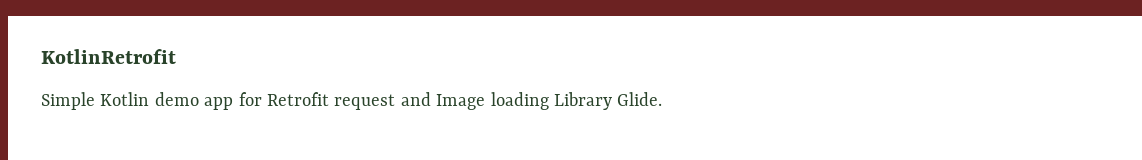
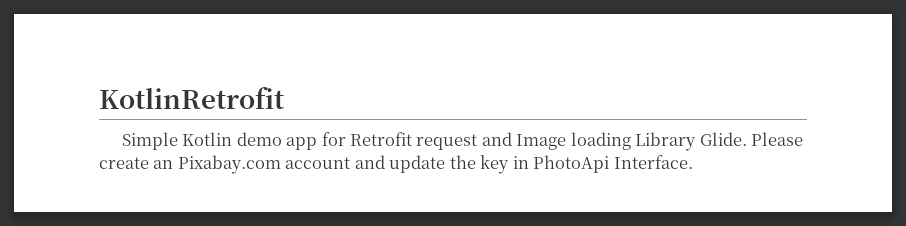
+ Please create an Pixabay.com account and update the key in PhotoApi Interface.

